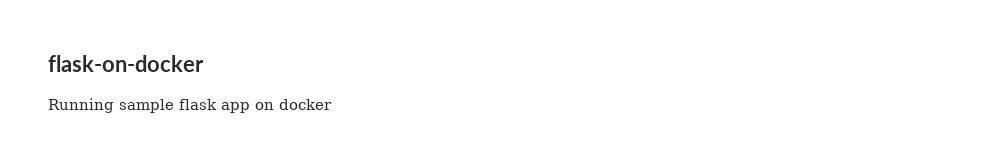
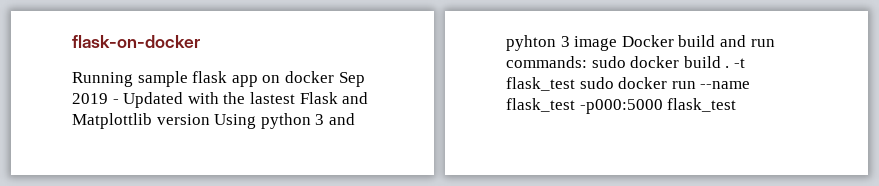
- Running sample flask app on docker
+ Running sample flask app on docker Sep 2019 - Updated with the lastest Flask and Matplottlib version Using python 3 and pyhton 3 image Docker build and run commands: sudo docker build . -t flask_test sudo docker run --name flask_test -p000:5000 flask_test

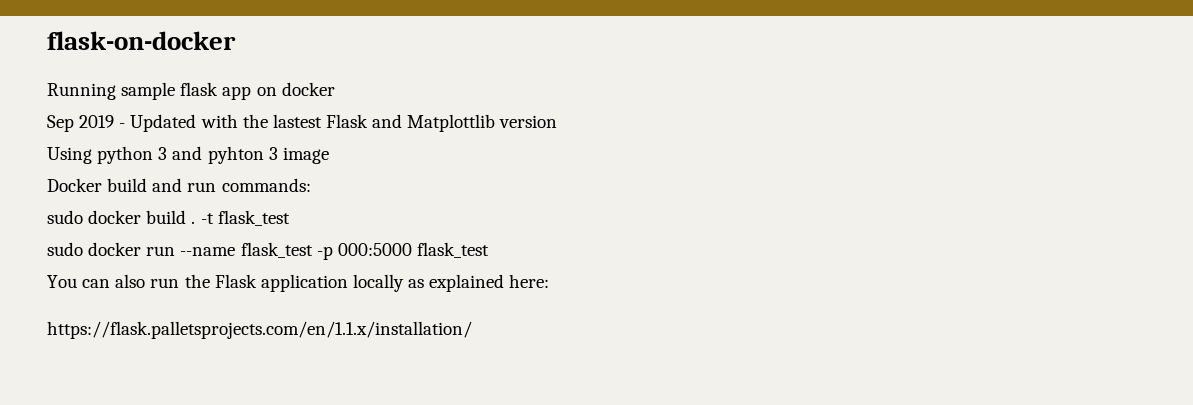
- Running sample flask app on docker Sep 2019 - Updated with the lastest Flask and Matplottlib version Using python 3 and pyhton 3 image Docker build and run commands: sudo docker build .
+ Running sample flask app on docker
+ Sep 2019 - Updated with the lastest Flask and Matplottlib version
+ Using python 3 and pyhton 3 image
+ Docker build and run commands:
+ sudo docker build .
- -t flask_test sudo docker run --name flask_test -p000:5000 flask_test
+ -t flask_test
+ sudo docker run --name flask_test -p 000:5000 flask_test
+ You can also run the Flask application locally as explained here:
+ https://flask.palletsprojects.com/en/1.1.x/installation/

